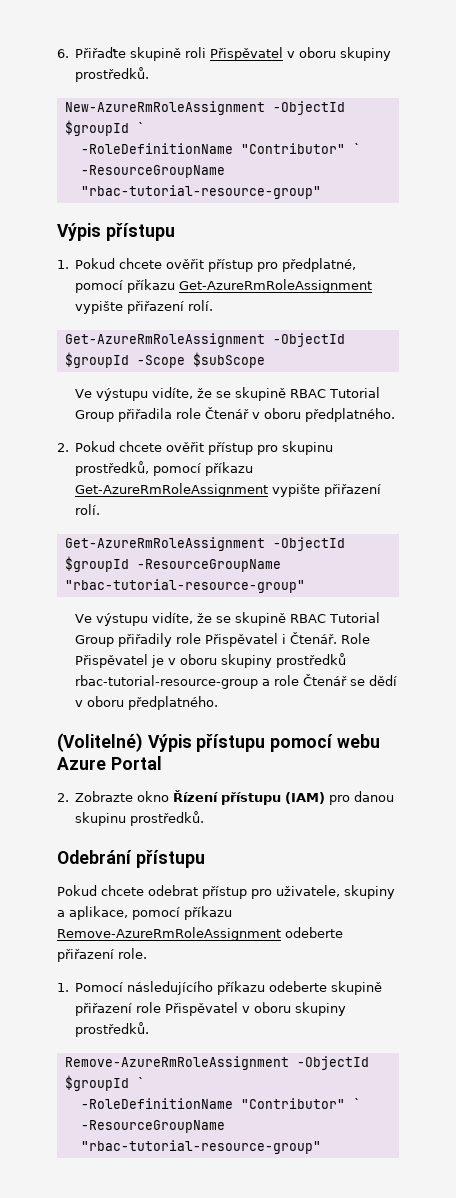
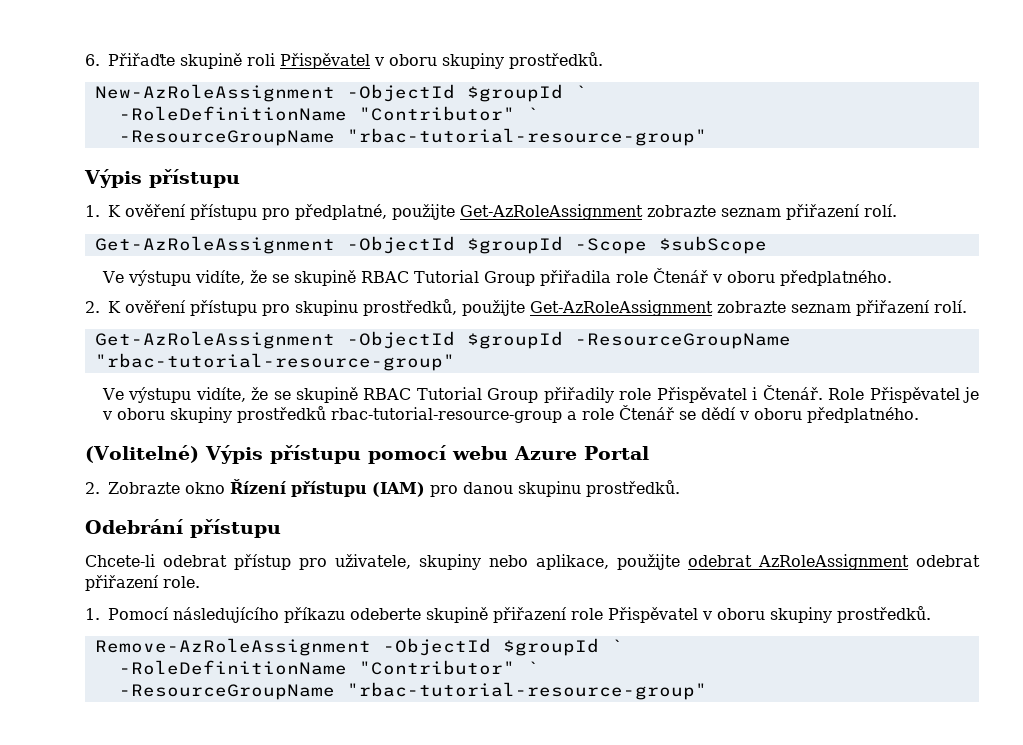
- New-AzureRmRoleAssignment -ObjectId $groupId `
+ New-AzRoleAssignment -ObjectId $groupId `
- 1. Pokud chcete ověřit přístup pro předplatné, pomocí příkazu Get-AzureRmRoleAssignment vypište přiřazení rolí.
- Get-AzureRmRoleAssignment -ObjectId $groupId -Scope $subScope
+ 1. K ověření přístupu pro předplatné, použijte Get-AzRoleAssignment zobrazte seznam přiřazení rolí.
+ Get-AzRoleAssignment -ObjectId $groupId -Scope $subScope
- 2. Pokud chcete ověřit přístup pro skupinu prostředků, pomocí příkazu Get-AzureRmRoleAssignment vypište přiřazení rolí.
- Get-AzureRmRoleAssignment -ObjectId $groupId -ResourceGroupName "rbac-tutorial-resource-group"
+ 2. K ověření přístupu pro skupinu prostředků, použijte Get-AzRoleAssignment zobrazte seznam přiřazení rolí.
+ Get-AzRoleAssignment -ObjectId $groupId -ResourceGroupName "rbac-tutorial-resource-group"
- Pokud chcete odebrat přístup pro uživatele, skupiny a aplikace, pomocí příkazu Remove-AzureRmRoleAssignment odeberte přiřazení role.
+ Chcete-li odebrat přístup pro uživatele, skupiny nebo aplikace, použijte odebrat AzRoleAssignment odebrat přiřazení role.
- Remove-AzureRmRoleAssignment -ObjectId $groupId `
+ Remove-AzRoleAssignment -ObjectId $groupId `

